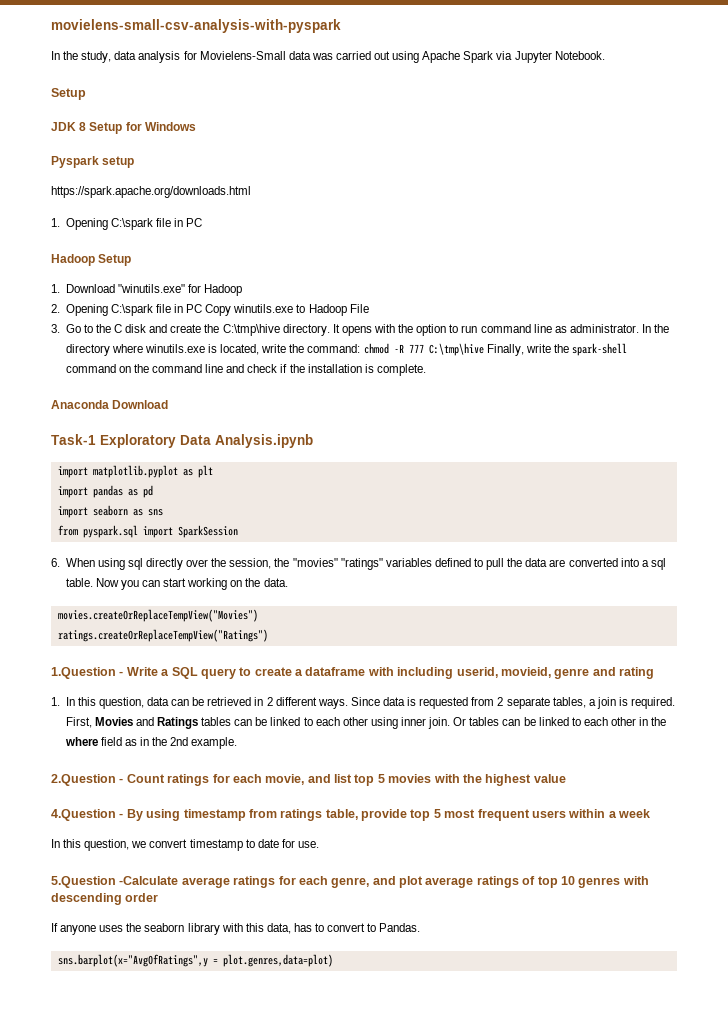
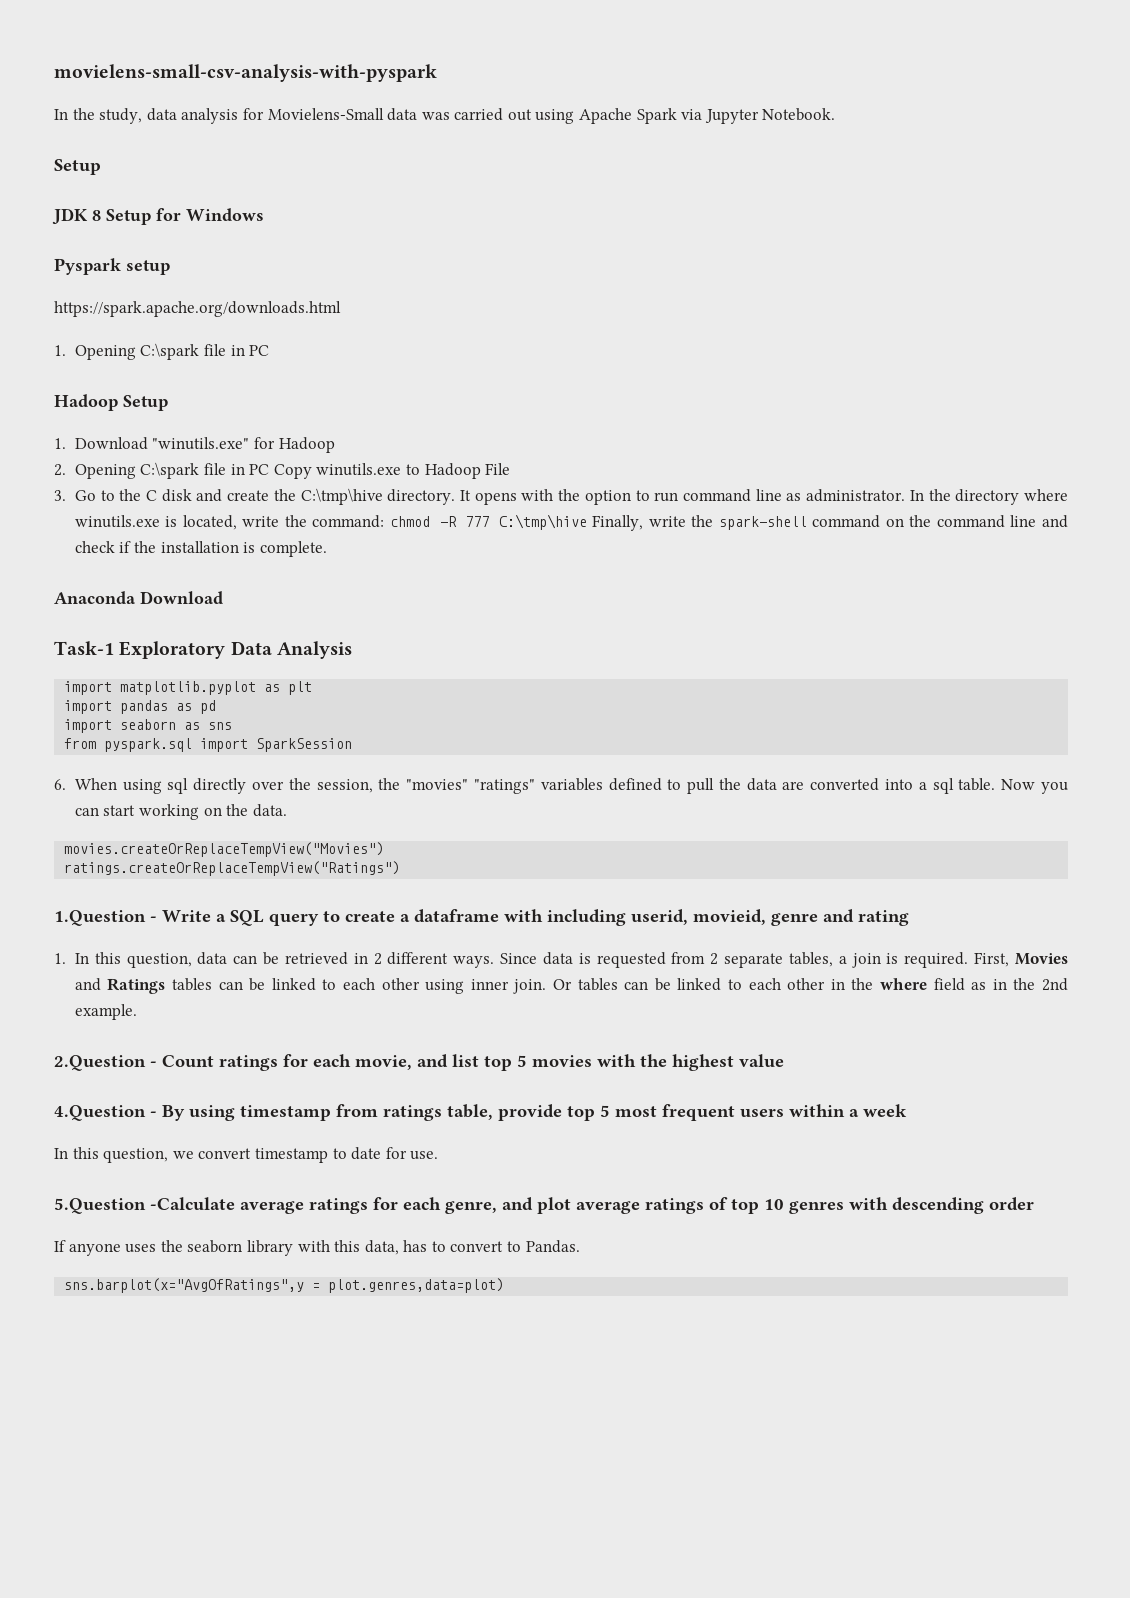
- Task-1 Exploratory Data Analysis.ipynb
+ Task-1 Exploratory Data Analysis

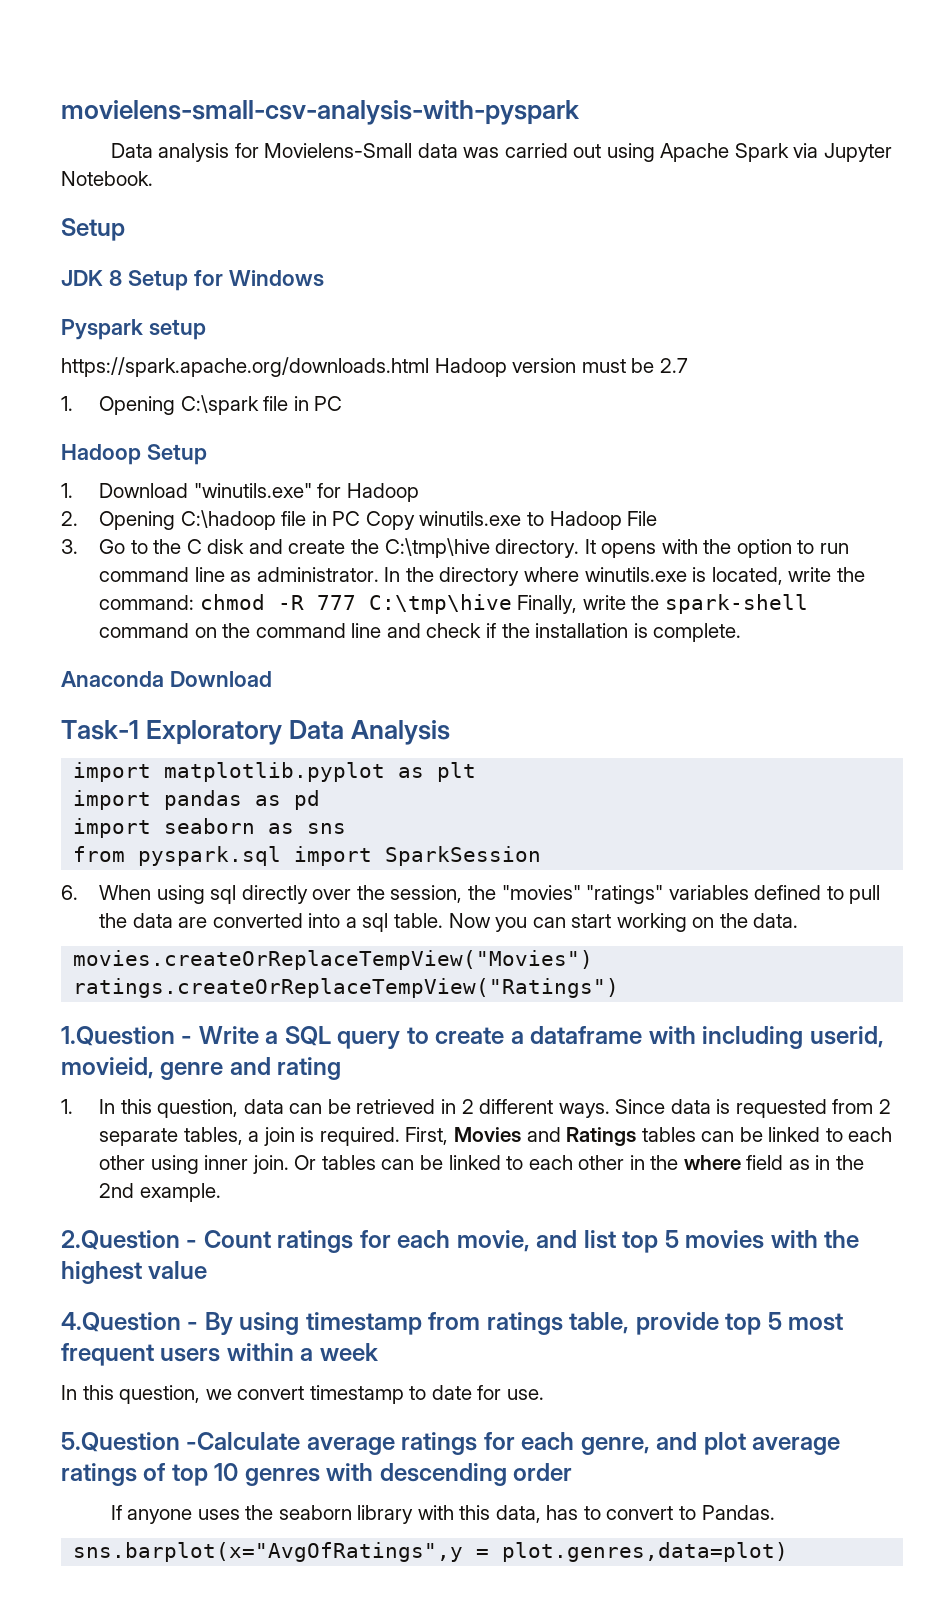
- In the study, data analysis for Movielens-Small data was carried out using Apache Spark via Jupyter Notebook.
+ Data analysis for Movielens-Small data was carried out using Apache Spark via Jupyter Notebook.
- https://spark.apache.org/downloads.html
+ https://spark.apache.org/downloads.html Hadoop version must be 2.7
- 2. Opening C:\spark file in PC Copy winutils.exe to Hadoop File
+ 2. Opening C:\hadoop file in PC Copy winutils.exe to Hadoop File

